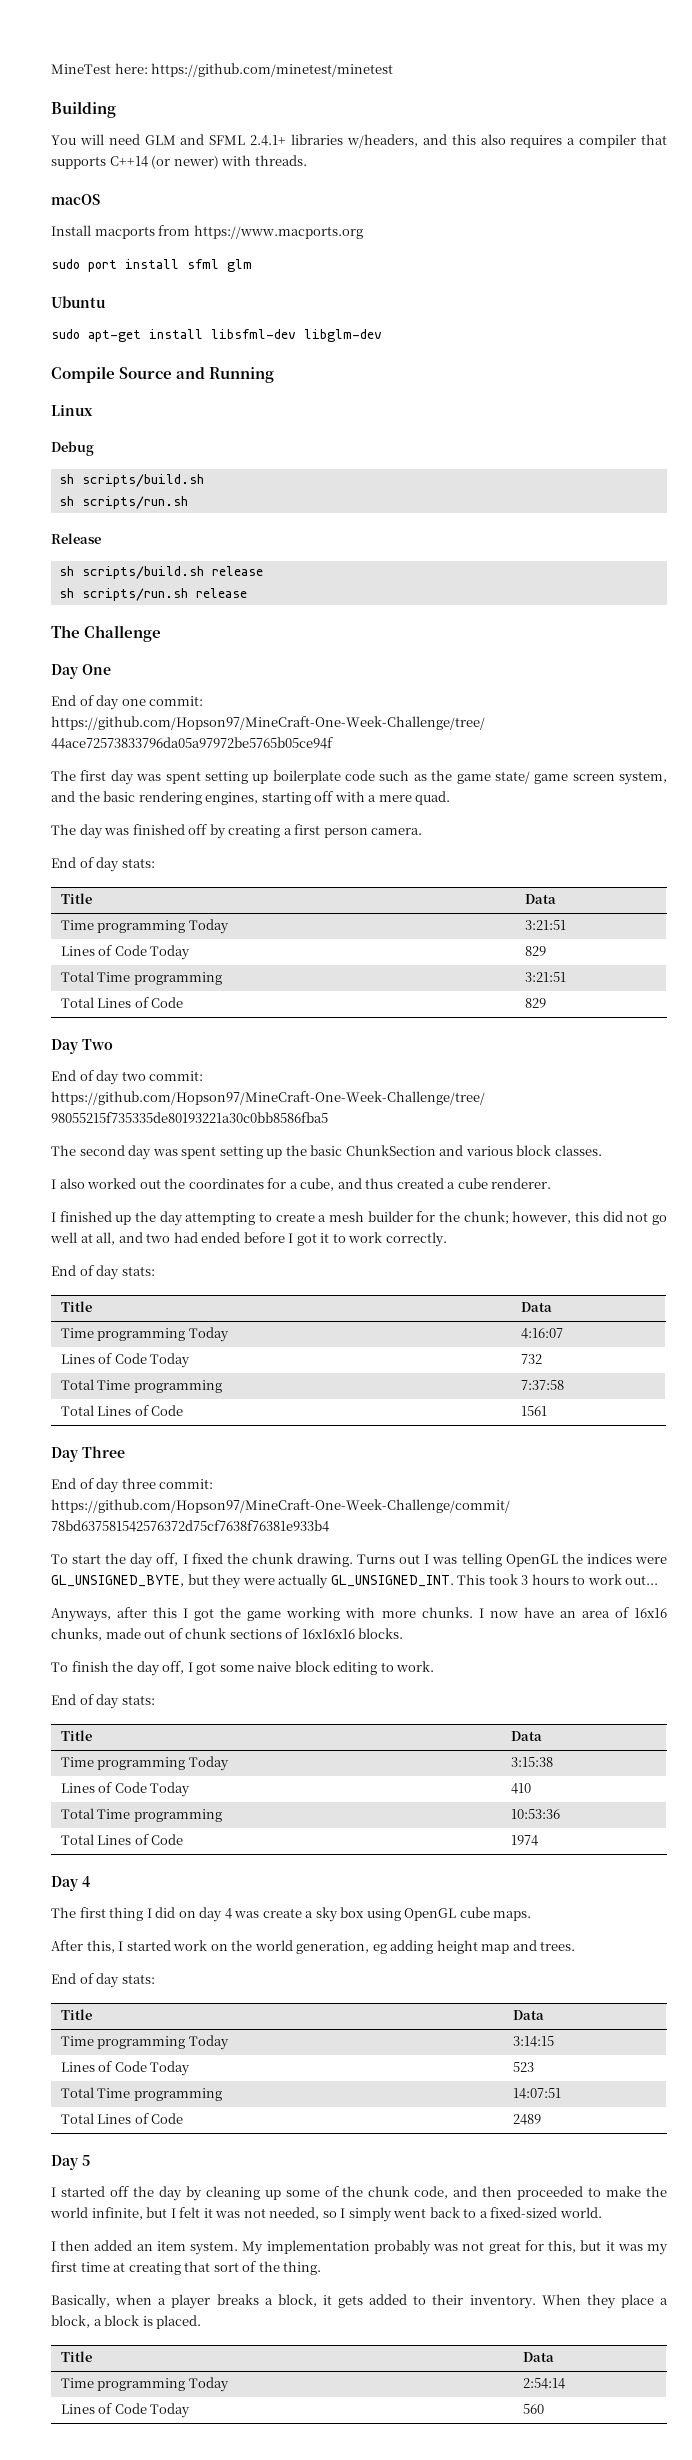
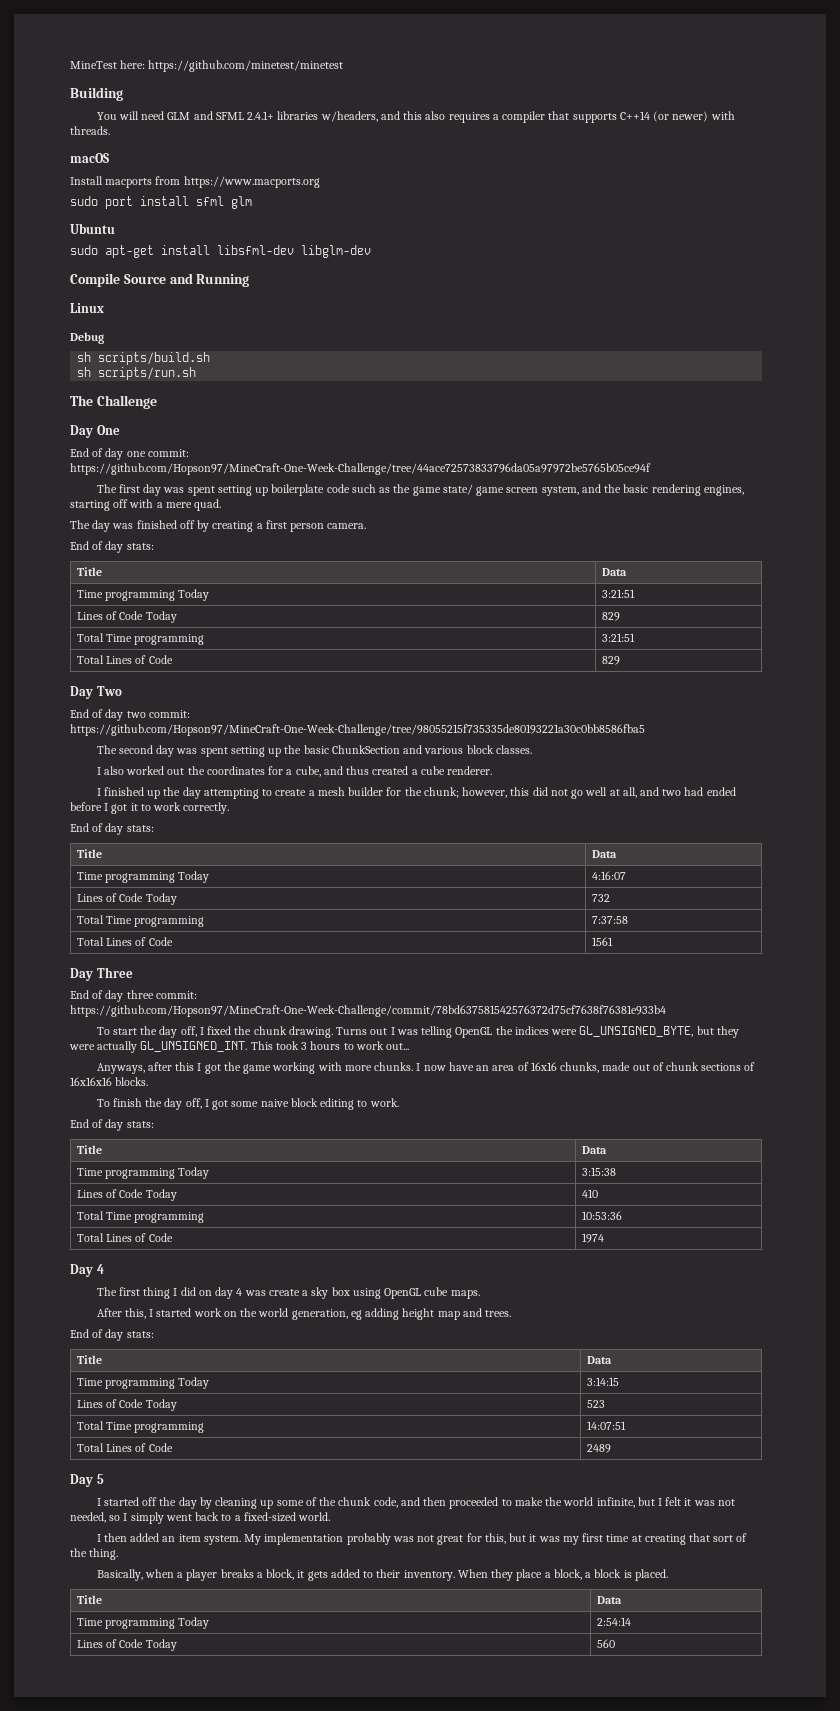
- Release
- sh scripts/build.sh release
- sh scripts/run.sh release

